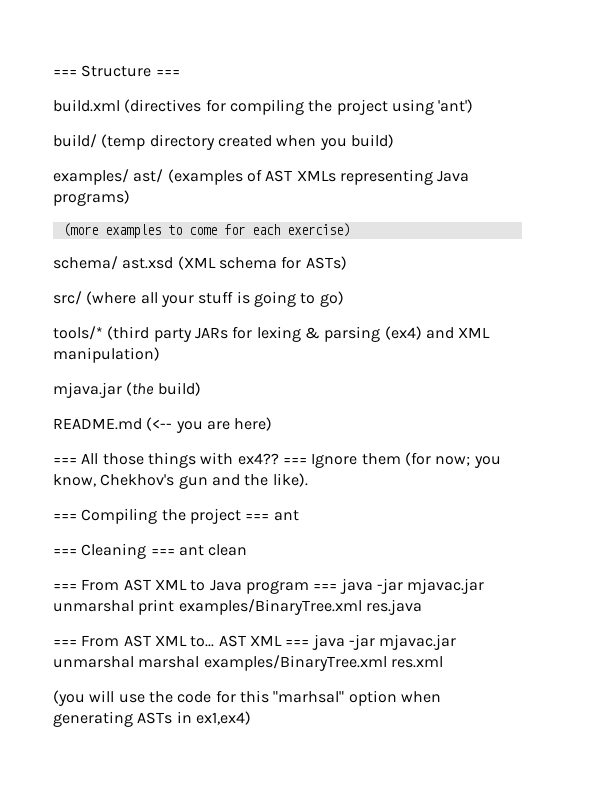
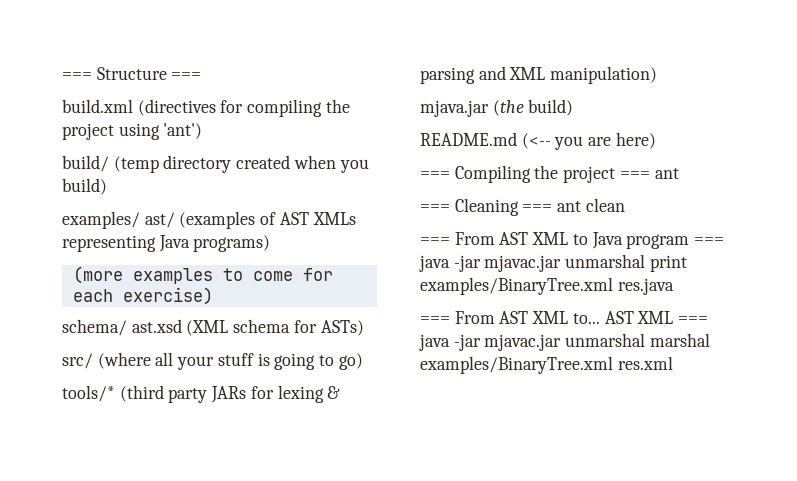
- tools/* (third party JARs for lexing & parsing (ex4) and XML manipulation)
+ tools/* (third party JARs for lexing & parsing and XML manipulation)
- === All those things with ex4?? === Ignore them (for now; you know, Chekhov's gun and the like).
- (you will use the code for this "marhsal" option when generating ASTs in ex1,ex4)

